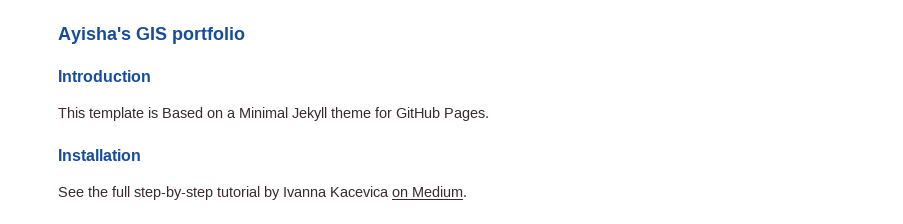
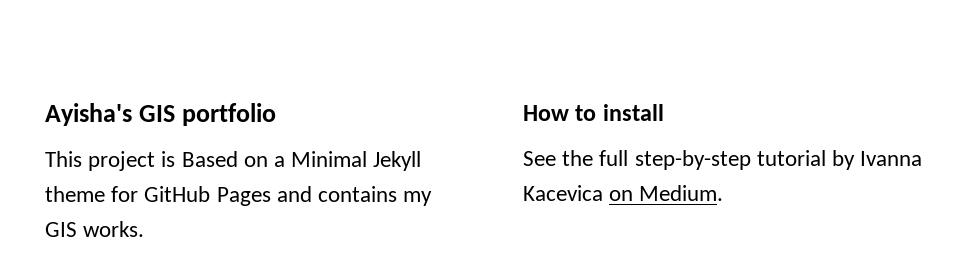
- Introduction
- This template is Based on a Minimal Jekyll theme for GitHub Pages.
- Installation
+ This project is Based on a Minimal Jekyll theme for GitHub Pages and contains my GIS works.
+ How to install

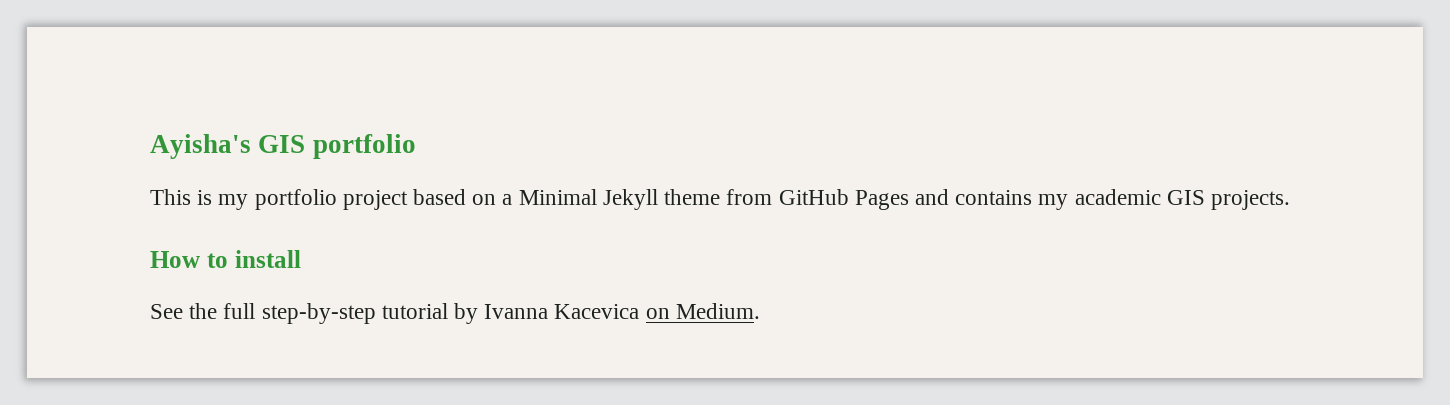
- This project is Based on a Minimal Jekyll theme for GitHub Pages and contains my GIS works.
+ This is my portfolio project based on a Minimal Jekyll theme from GitHub Pages and contains my academic GIS projects.

